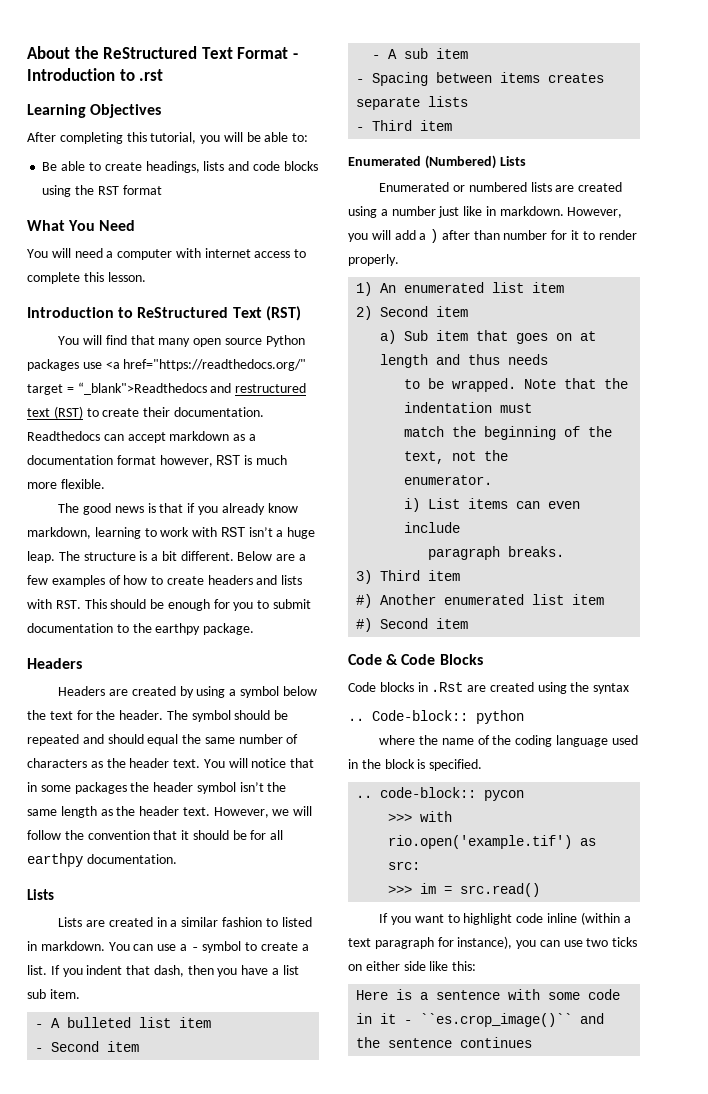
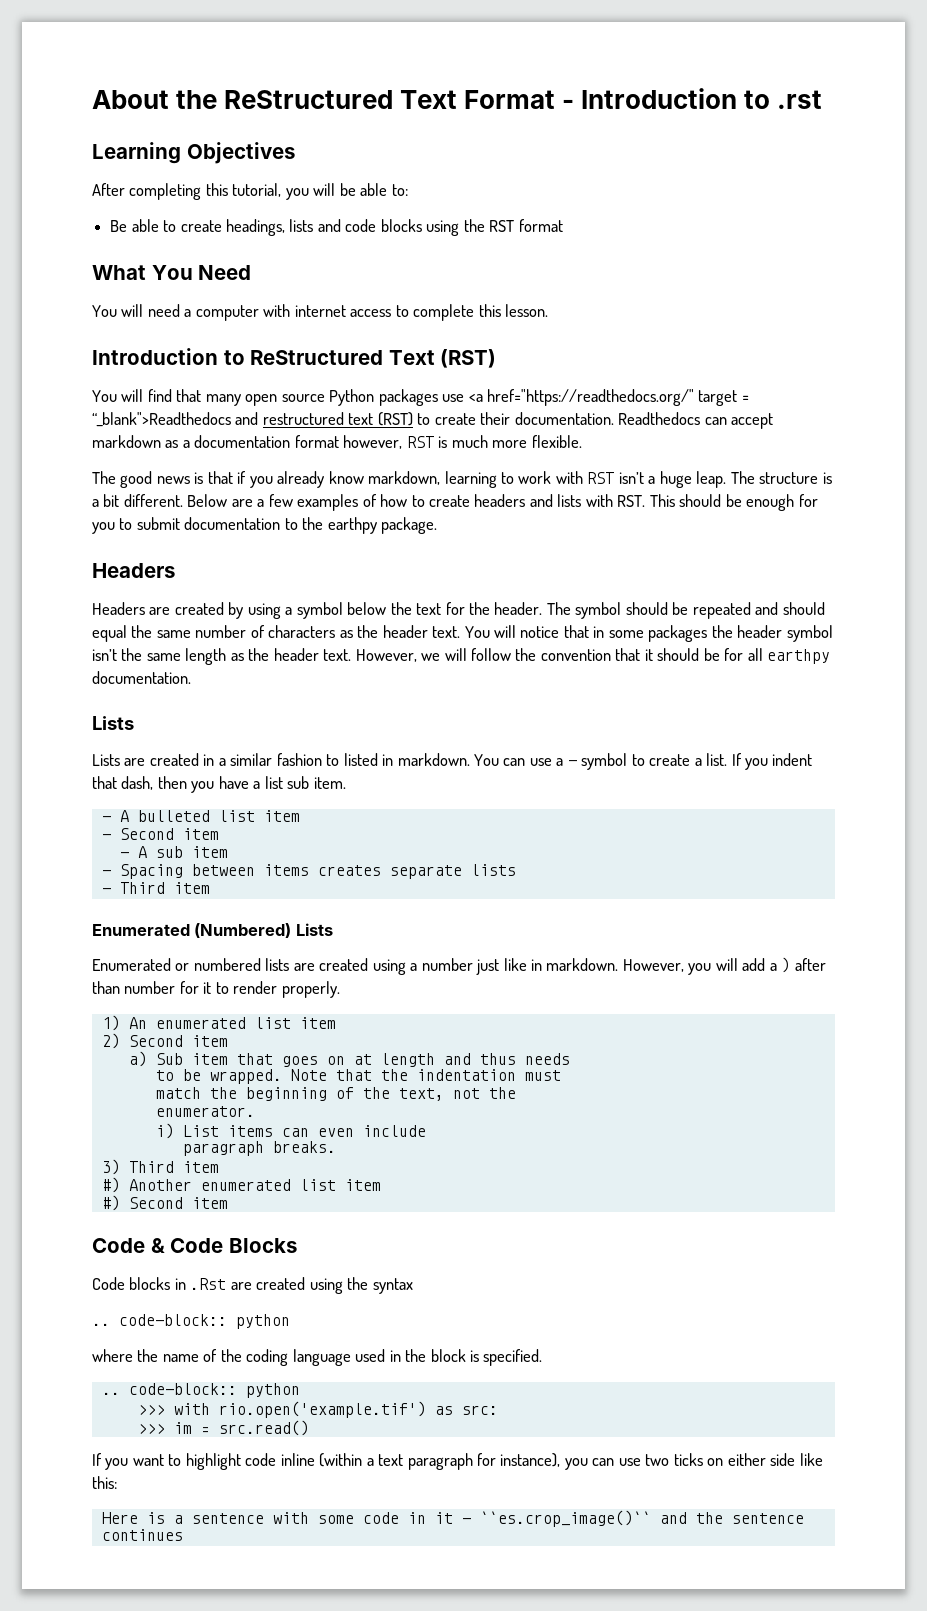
  Code blocks in .Rst are created using the syntax
- .. Code-block:: python
+ .. code-block:: python
  where the name of the coding language used in the block is specified.
- .. code-block:: pycon
+ .. code-block:: python

